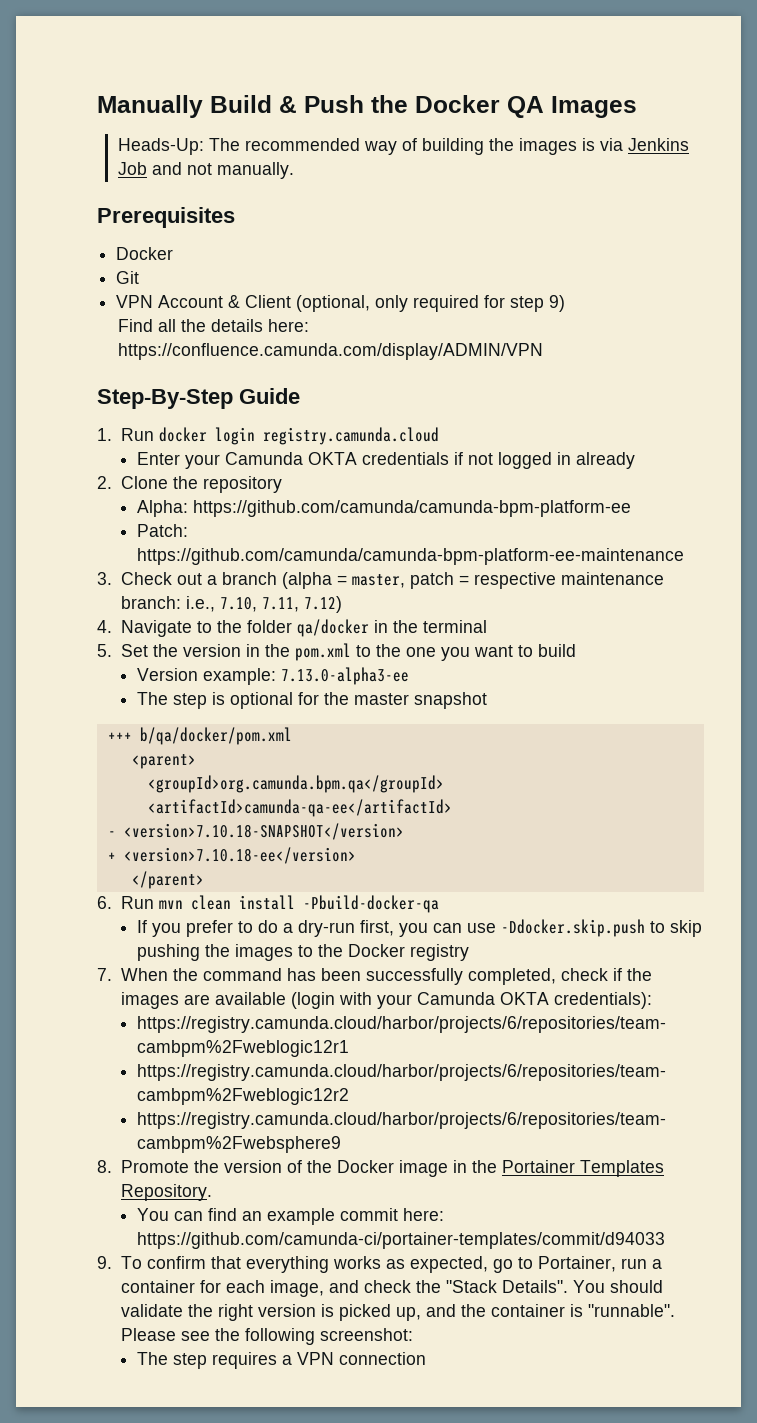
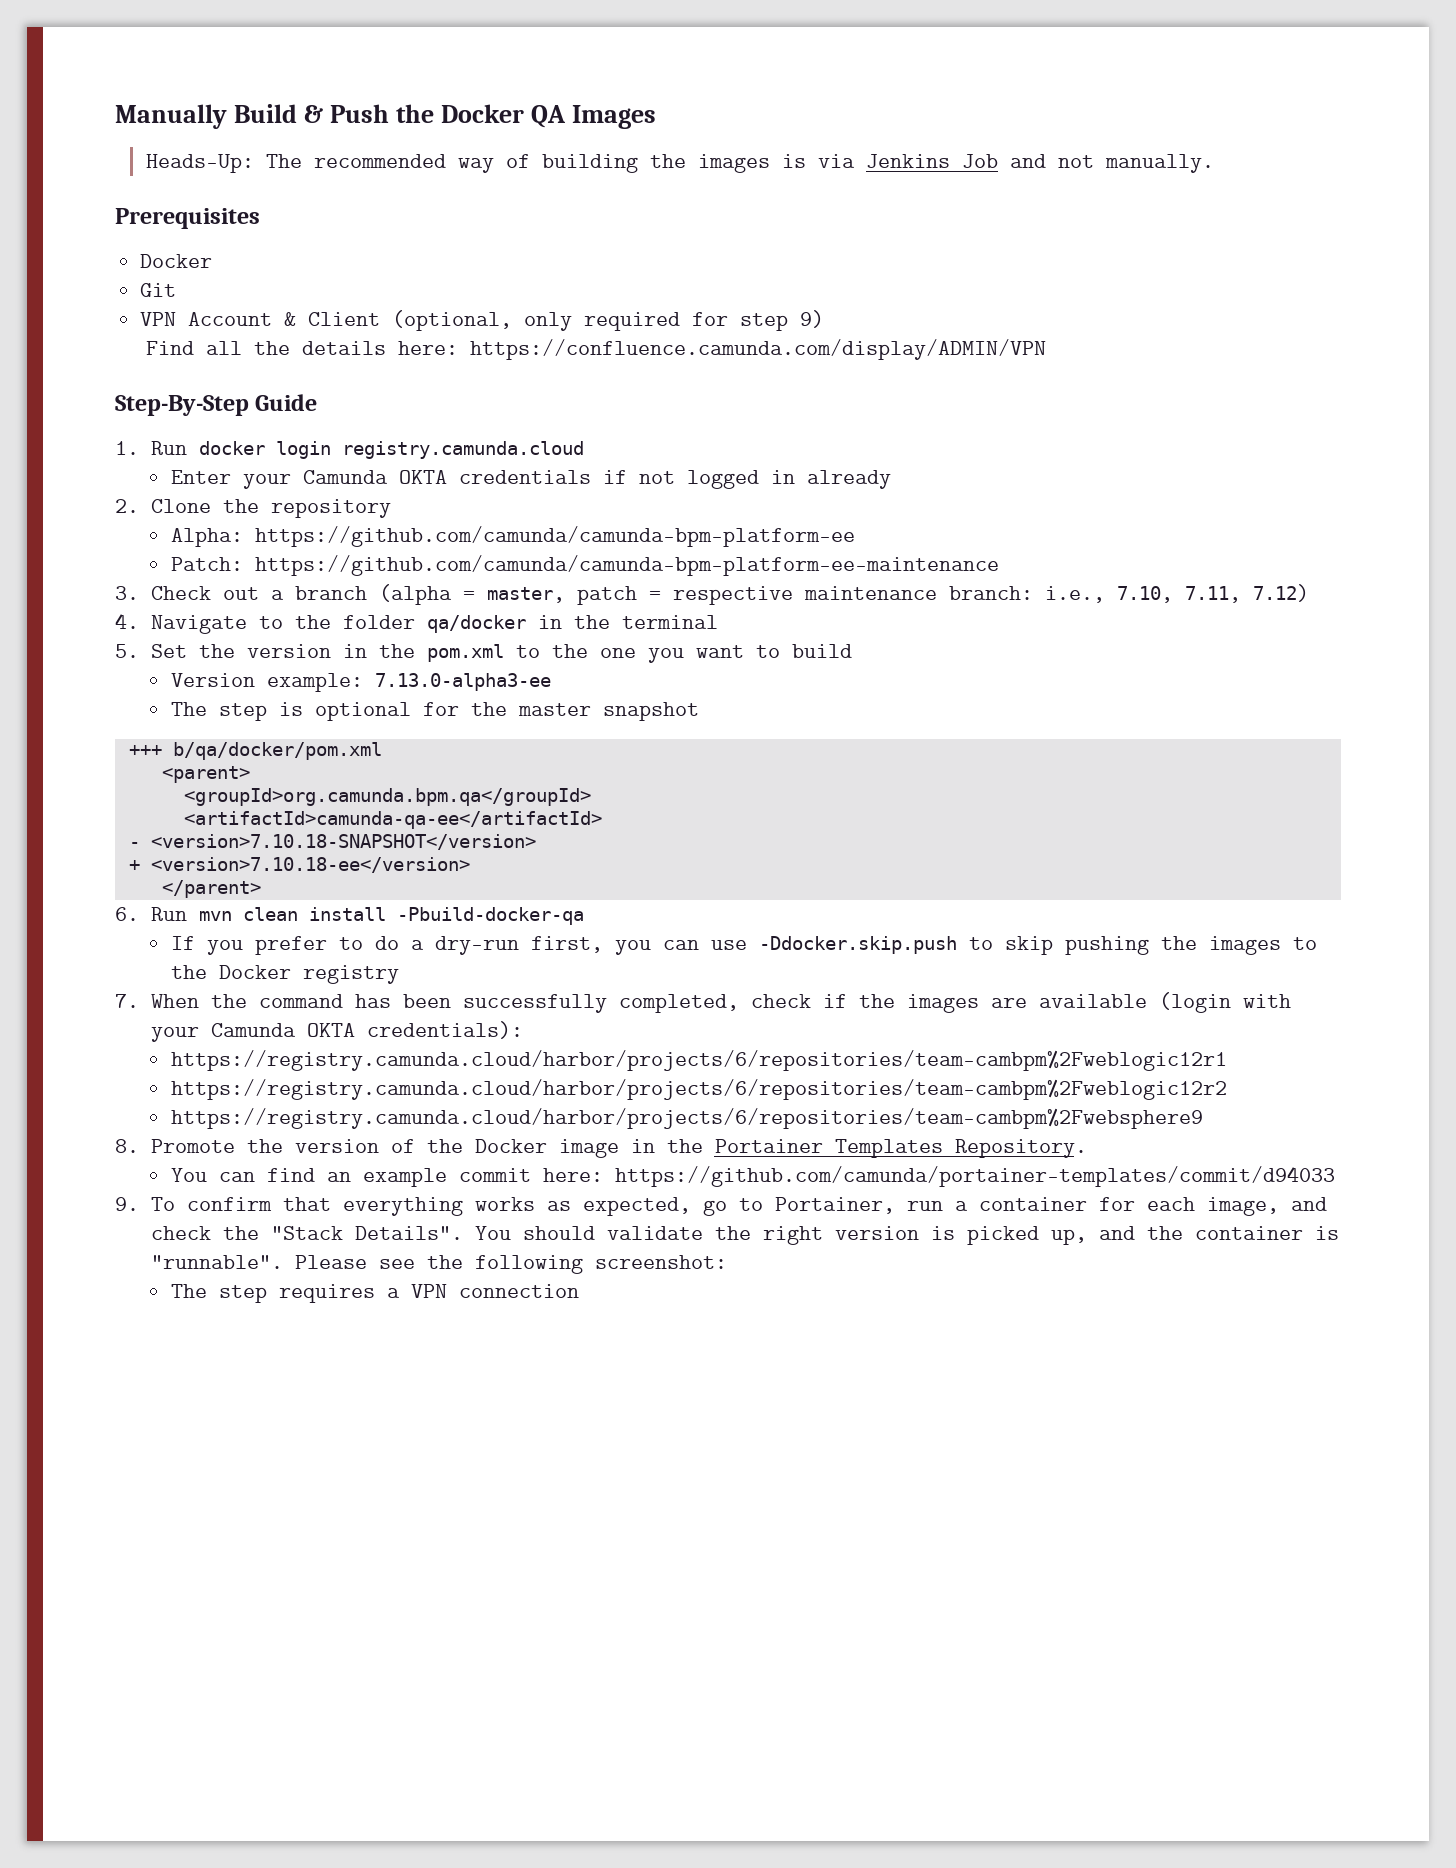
- You can find an example commit here: https://github.com/camunda-ci/portainer-templates/commit/d94033
+ You can find an example commit here: https://github.com/camunda/portainer-templates/commit/d94033

